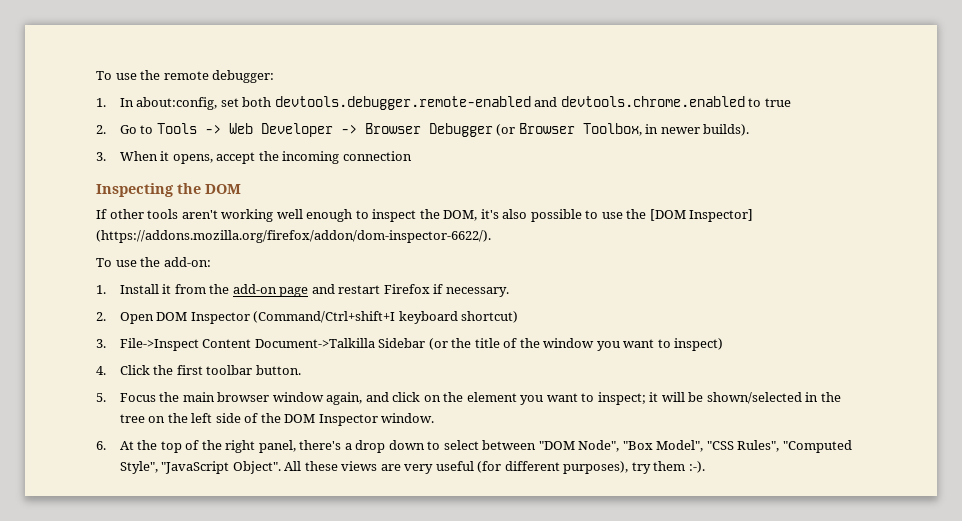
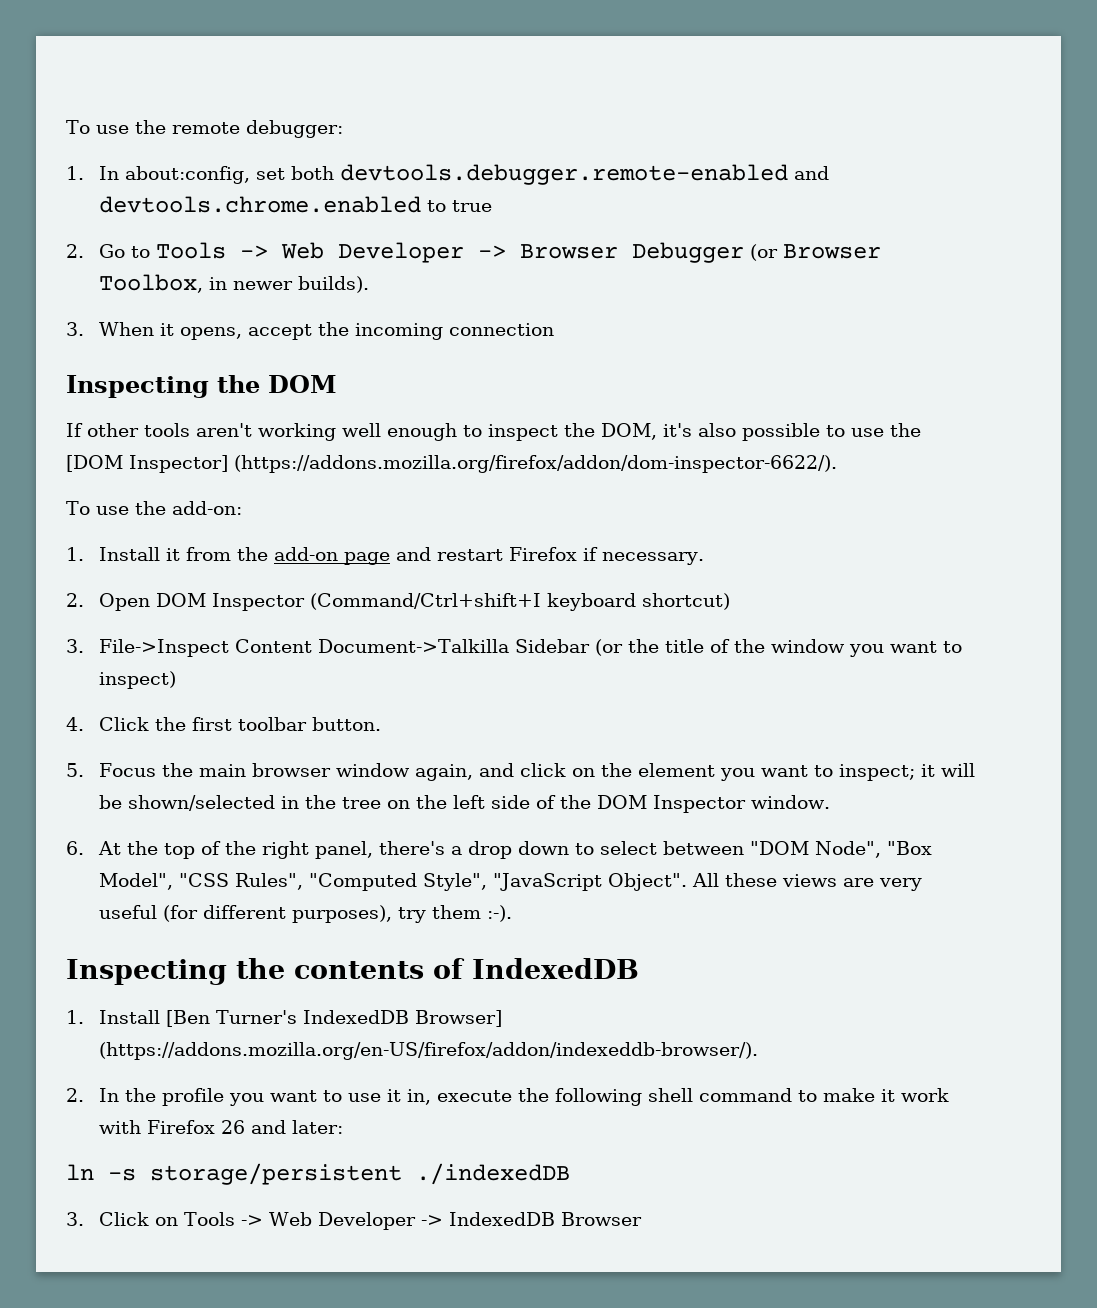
+ Inspecting the contents of IndexedDB
+ 1. Install [Ben Turner's IndexedDB Browser] (https://addons.mozilla.org/en-US/firefox/addon/indexeddb-browser/).
+ 2. In the profile you want to use it in, execute the following shell command to make it work with Firefox 26 and later:
+ ln -s storage/persistent ./indexedDB
+ 3. Click on Tools -> Web Developer -> IndexedDB Browser

